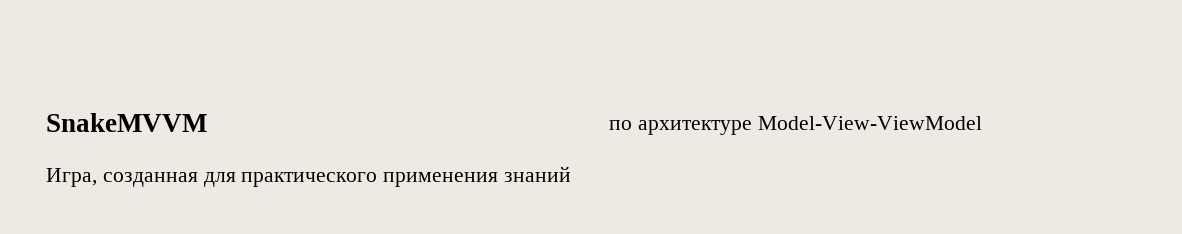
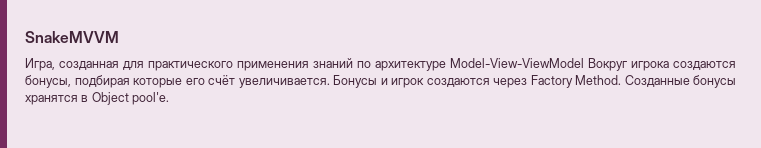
- Игра, созданная для практического применения знаний по архитектуре Model-View-ViewModel
+ Игра, созданная для практического применения знаний по архитектуре Model-View-ViewModel Вокруг игрока создаются бонусы, подбирая которые его счёт увеличивается. Бонусы и игрок создаются через Factory Method. Созданные бонусы хранятся в Object pool'е.

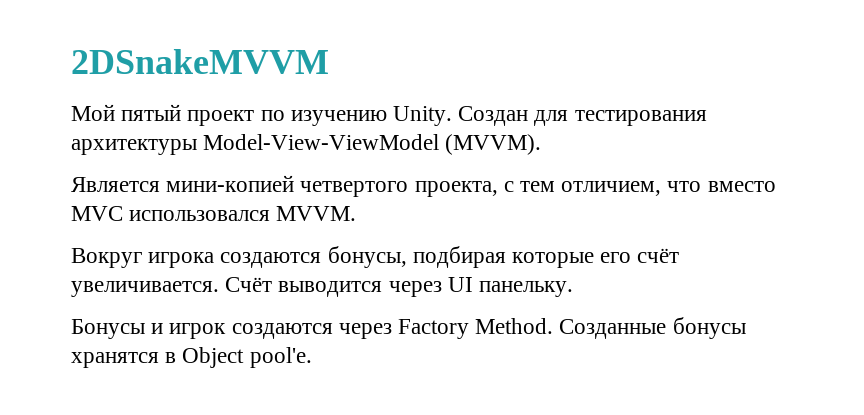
- SnakeMVVM
- Игра, созданная для практического применения знаний по архитектуре Model-View-ViewModel Вокруг игрока создаются бонусы, подбирая которые его счёт увеличивается. Бонусы и игрок создаются через Factory Method.
+ 2DSnakeMVVM
+ Мой пятый проект по изучению Unity. Создан для тестирования архитектуры Model-View-ViewModel (MVVM).
+ Является мини-копией четвертого проекта, с тем отличием, что вместо MVC использовался MVVM.
+ Вокруг игрока создаются бонусы, подбирая которые его счёт увеличивается. Счёт выводится через UI панельку.
+ Бонусы и игрок создаются через Factory Method.

